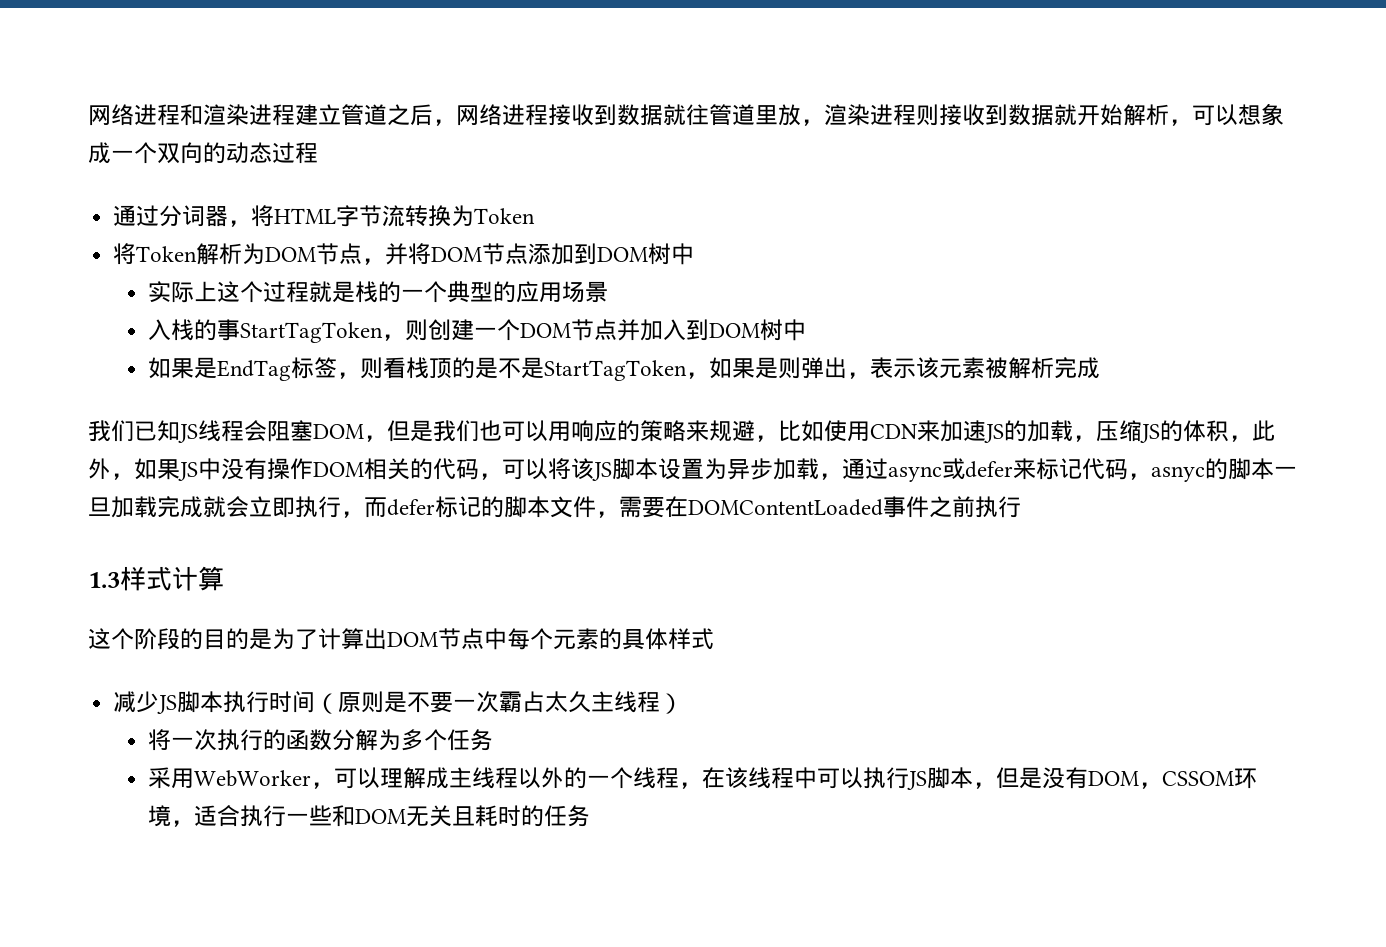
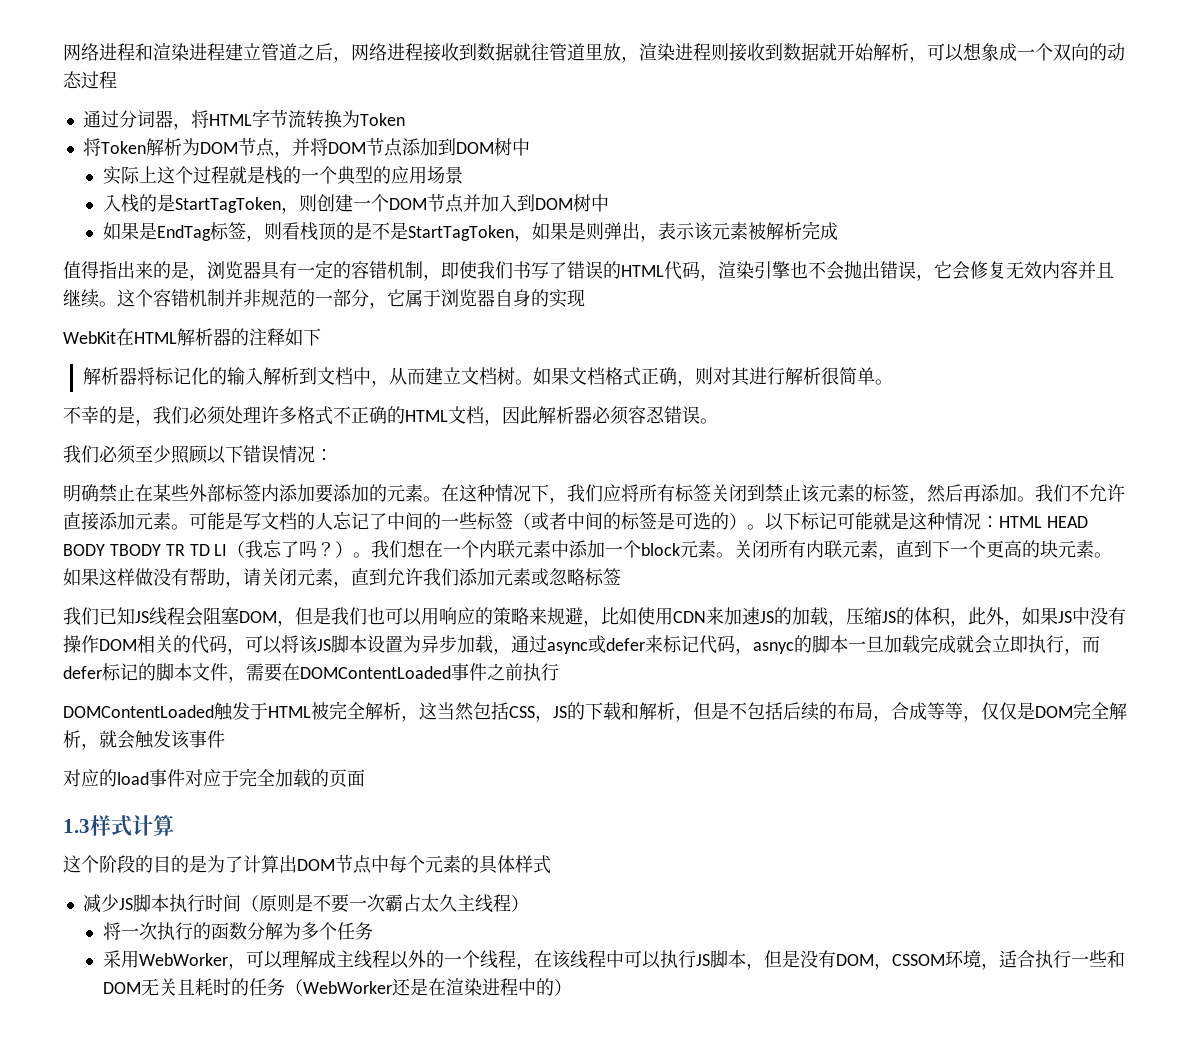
- 入栈的事StartTagToken，则创建一个DOM节点并加入到DOM树中
+ 入栈的是StartTagToken，则创建一个DOM节点并加入到DOM树中
+ 值得指出来的是，浏览器具有一定的容错机制，即使我们书写了错误的HTML代码，渲染引擎也不会抛出错误，它会修复无效内容并且继续。这个容错机制并非规范的一部分，它属于浏览器自身的实现
+ WebKit在HTML解析器的注释如下
+ 解析器将标记化的输入解析到文档中，从而建立文档树。如果文档格式正确，则对其进行解析很简单。
+ 不幸的是，我们必须处理许多格式不正确的HTML文档，因此解析器必须容忍错误。
+ 我们必须至少照顾以下错误情况：
+ 明确禁止在某些外部标签内添加要添加的元素。在这种情况下，我们应将所有标签关闭到禁止该元素的标签，然后再添加。我们不允许直接添加元素。可能是写文档的人忘记了中间的一些标签（或者中间的标签是可选的）。以下标记可能就是这种情况：HTML HEAD BODY TBODY TR TD LI（我忘了吗？）。我们想在一个内联元素中添加一个block元素。关闭所有内联元素，直到下一个更高的块元素。如果这样做没有帮助，请关闭元素，直到允许我们添加元素或忽略标签
+ DOMContentLoaded触发于HTML被完全解析，这当然包括CSS，JS的下载和解析，但是不包括后续的布局，合成等等，仅仅是DOM完全解析，就会触发该事件
+ 对应的load事件对应于完全加载的页面
- 采用WebWorker，可以理解成主线程以外的一个线程，在该线程中可以执行JS脚本，但是没有DOM，CSSOM环境，适合执行一些和DOM无关且耗时的任务
+ 采用WebWorker，可以理解成主线程以外的一个线程，在该线程中可以执行JS脚本，但是没有DOM，CSSOM环境，适合执行一些和DOM无关且耗时的任务（WebWorker还是在渲染进程中的）

